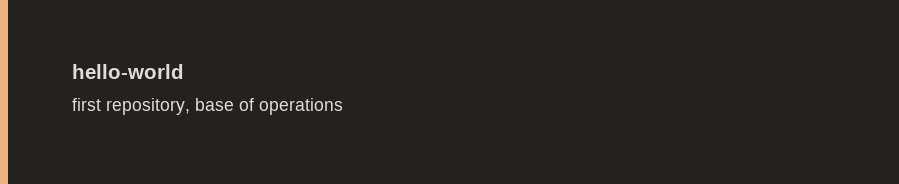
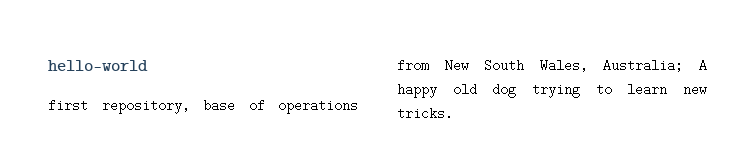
- first repository, base of operations
+ first repository, base of operations from New South Wales, Australia; A happy old dog trying to learn new tricks.

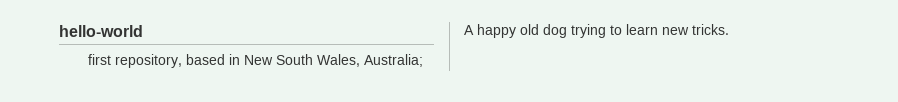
- first repository, base of operations from New South Wales, Australia; A happy old dog trying to learn new tricks.
+ first repository, based in New South Wales, Australia; A happy old dog trying to learn new tricks.

